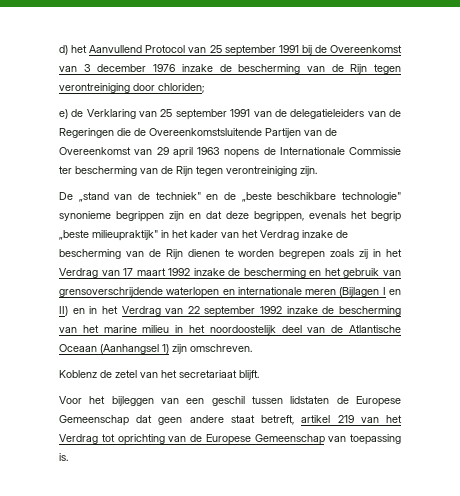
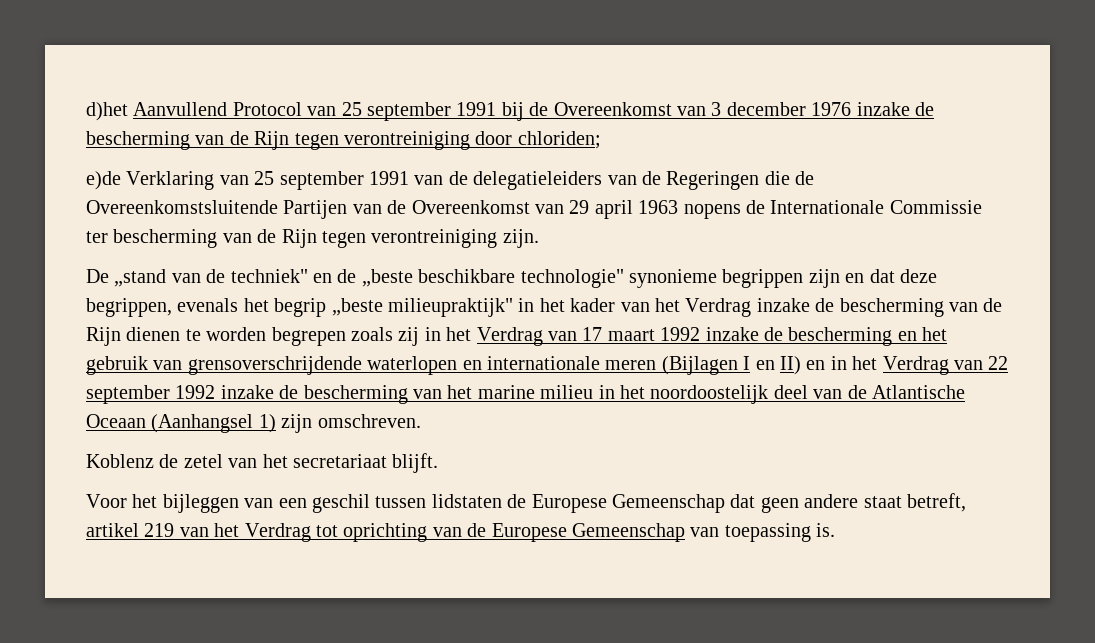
- d) het Aanvullend Protocol van 25 september 1991 bij de Overeenkomst van 3 december 1976 inzake de bescherming van de Rijn tegen verontreiniging door chloriden;
+ d)het Aanvullend Protocol van 25 september 1991 bij de Overeenkomst van 3 december 1976 inzake de bescherming van de Rijn tegen verontreiniging door chloriden;
- e) de Verklaring van 25 september 1991 van de delegatieleiders van de Regeringen die de Overeenkomstsluitende Partijen van de Overeenkomst van 29 april 1963 nopens de Internationale Commissie ter bescherming van de Rijn tegen verontreiniging zijn.
+ e)de Verklaring van 25 september 1991 van de delegatieleiders van de Regeringen die de Overeenkomstsluitende Partijen van de Overeenkomst van 29 april 1963 nopens de Internationale Commissie ter bescherming van de Rijn tegen verontreiniging zijn.

